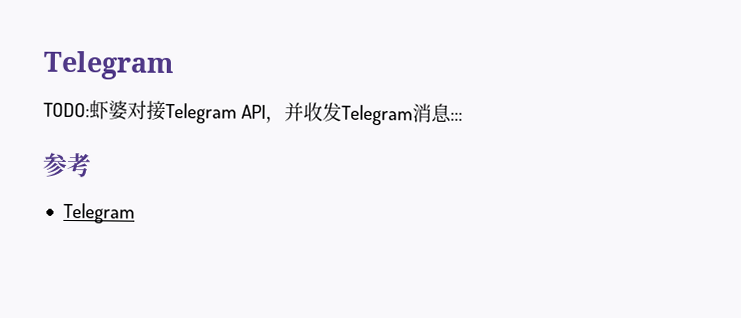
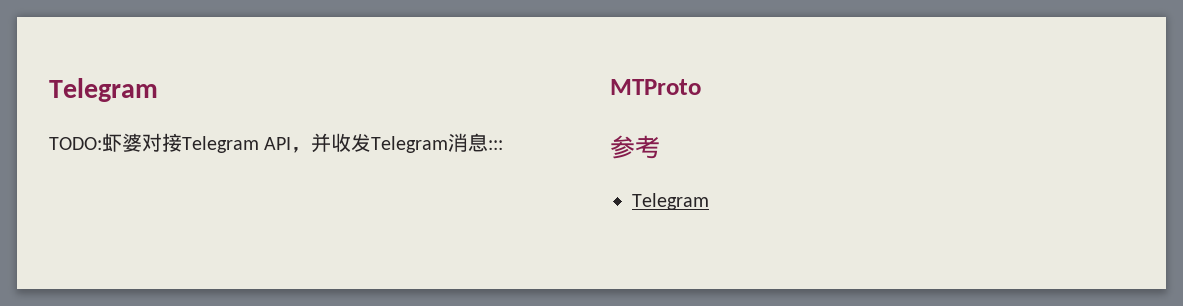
+ MTProto

